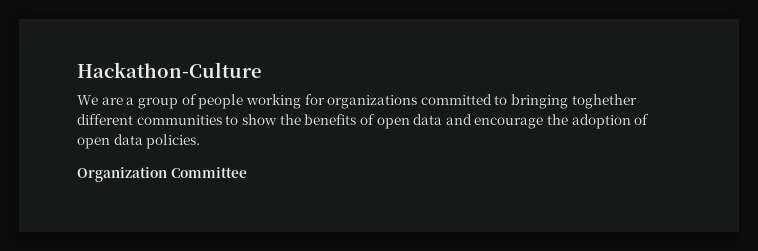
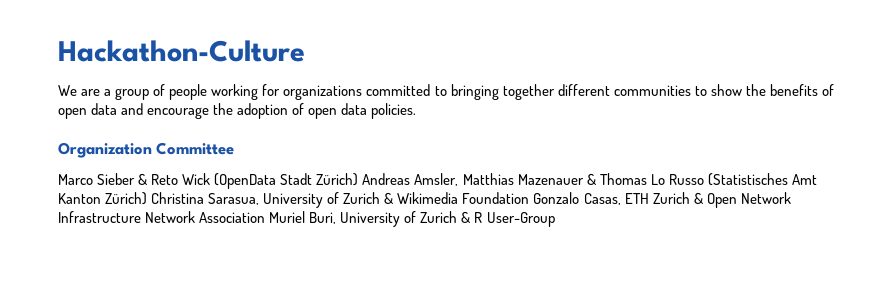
- We are a group of people working for organizations committed to bringing toghether different communities to show the benefits of open data and encourage the adoption of open data policies.
+ We are a group of people working for organizations committed to bringing together different communities to show the benefits of open data and encourage the adoption of open data policies.
+ Marco Sieber & Reto Wick (OpenData Stadt Zürich) Andreas Amsler, Matthias Mazenauer & Thomas Lo Russo (Statistisches Amt Kanton Zürich) Christina Sarasua, University of Zurich & Wikimedia Foundation Gonzalo Casas, ETH Zurich & Open Network Infrastructure Network Association Muriel Buri, University of Zurich & R User-Group

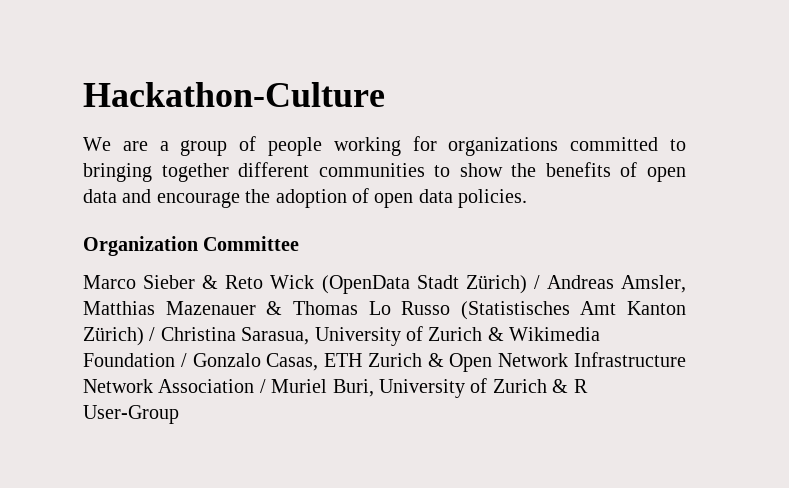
- Marco Sieber & Reto Wick (OpenData Stadt Zürich) Andreas Amsler, Matthias Mazenauer & Thomas Lo Russo (Statistisches Amt Kanton Zürich) Christina Sarasua, University of Zurich & Wikimedia Foundation Gonzalo Casas, ETH Zurich & Open Network Infrastructure Network Association Muriel Buri, University of Zurich & R User-Group
+ Marco Sieber & Reto Wick (OpenData Stadt Zürich) / Andreas Amsler, Matthias Mazenauer & Thomas Lo Russo (Statistisches Amt Kanton Zürich) / Christina Sarasua, University of Zurich & Wikimedia Foundation / Gonzalo Casas, ETH Zurich & Open Network Infrastructure Network Association / Muriel Buri, University of Zurich & R User-Group

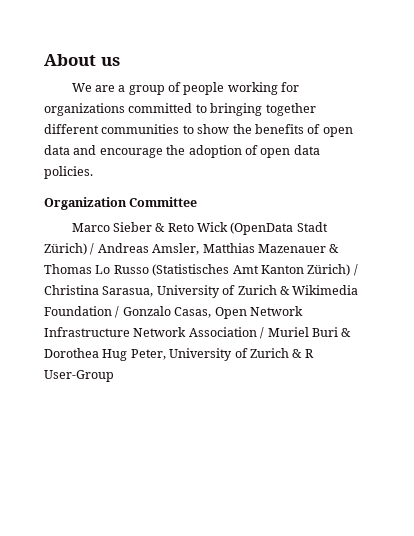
- Hackathon-Culture
+ About us
- Marco Sieber & Reto Wick (OpenData Stadt Zürich) / Andreas Amsler, Matthias Mazenauer & Thomas Lo Russo (Statistisches Amt Kanton Zürich) / Christina Sarasua, University of Zurich & Wikimedia Foundation / Gonzalo Casas, ETH Zurich & Open Network Infrastructure Network Association / Muriel Buri, University of Zurich & R User-Group
+ Marco Sieber & Reto Wick (OpenData Stadt Zürich) / Andreas Amsler, Matthias Mazenauer & Thomas Lo Russo (Statistisches Amt Kanton Zürich) / Christina Sarasua, University of Zurich & Wikimedia Foundation / Gonzalo Casas, Open Network Infrastructure Network Association / Muriel Buri & Dorothea Hug Peter, University of Zurich & R User-Group

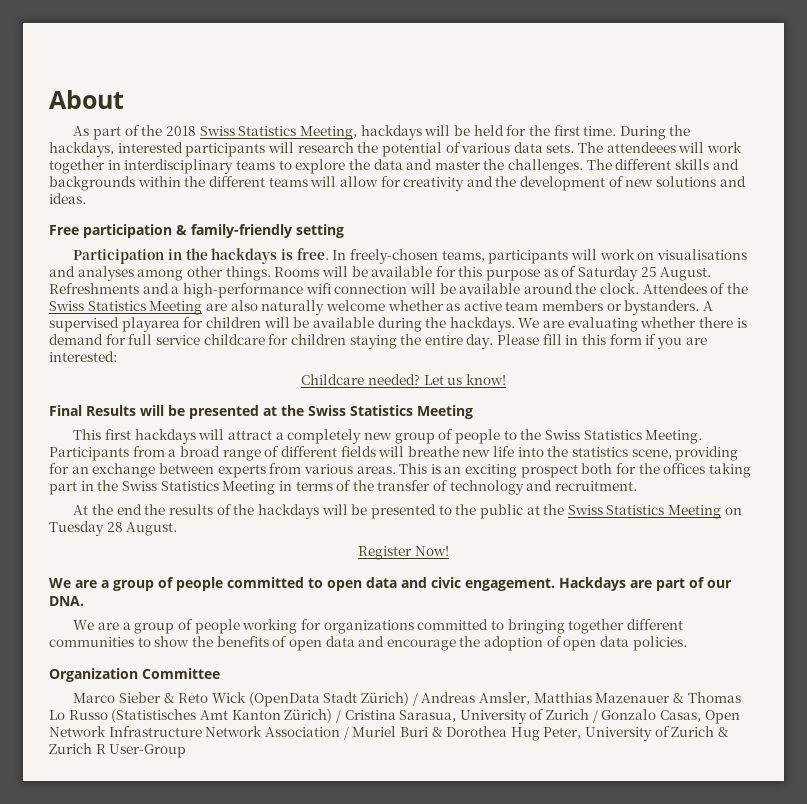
- About us
+ About
+ As part of the 2018 Swiss Statistics Meeting, hackdays will be held for the first time. During the hackdays, interested participants will research the potential of various data sets. The attendeees will work together in interdisciplinary teams to explore the data and master the challenges. The different skills and backgrounds within the different teams will allow for creativity and the development of new solutions and ideas.
+ Free participation & family-friendly setting
+ Participation in the hackdays is free. In freely-chosen teams, participants will work on visualisations and analyses among other things. Rooms will be available for this purpose as of Saturday 25 August. Refreshments and a high-performance wifi connection will be available around the clock. Attendees of the Swiss Statistics Meeting are also naturally welcome whether as active team members or bystanders. A supervised playarea for children will be available during the hackdays. We are evaluating whether there is demand for full service childcare for children staying the entire day. Please fill in this form if you are interested:
+ Childcare needed? Let us know!
+ Final Results will be presented at the Swiss Statistics Meeting
+ This first hackdays will attract a completely new group of people to the Swiss Statistics Meeting. Participants from a broad range of different fields will breathe new life into the statistics scene, providing for an exchange between experts from various areas. This is an exciting prospect both for the offices taking part in the Swiss Statistics Meeting in terms of the transfer of technology and recruitment.
+ At the end the results of the hackdays will be presented to the public at the Swiss Statistics Meeting on Tuesday 28 August.
+ Register Now!
+ We are a group of people committed to open data and civic engagement. Hackdays are part of our DNA.
- Marco Sieber & Reto Wick (OpenData Stadt Zürich) / Andreas Amsler, Matthias Mazenauer & Thomas Lo Russo (Statistisches Amt Kanton Zürich) / Christina Sarasua, University of Zurich & Wikimedia Foundation / Gonzalo Casas, Open Network Infrastructure Network Association / Muriel Buri & Dorothea Hug Peter, University of Zurich & R User-Group
+ Marco Sieber & Reto Wick (OpenData Stadt Zürich) / Andreas Amsler, Matthias Mazenauer & Thomas Lo Russo (Statistisches Amt Kanton Zürich) / Cristina Sarasua, University of Zurich / Gonzalo Casas, Open Network Infrastructure Network Association / Muriel Buri & Dorothea Hug Peter, University of Zurich & Zurich R User-Group

